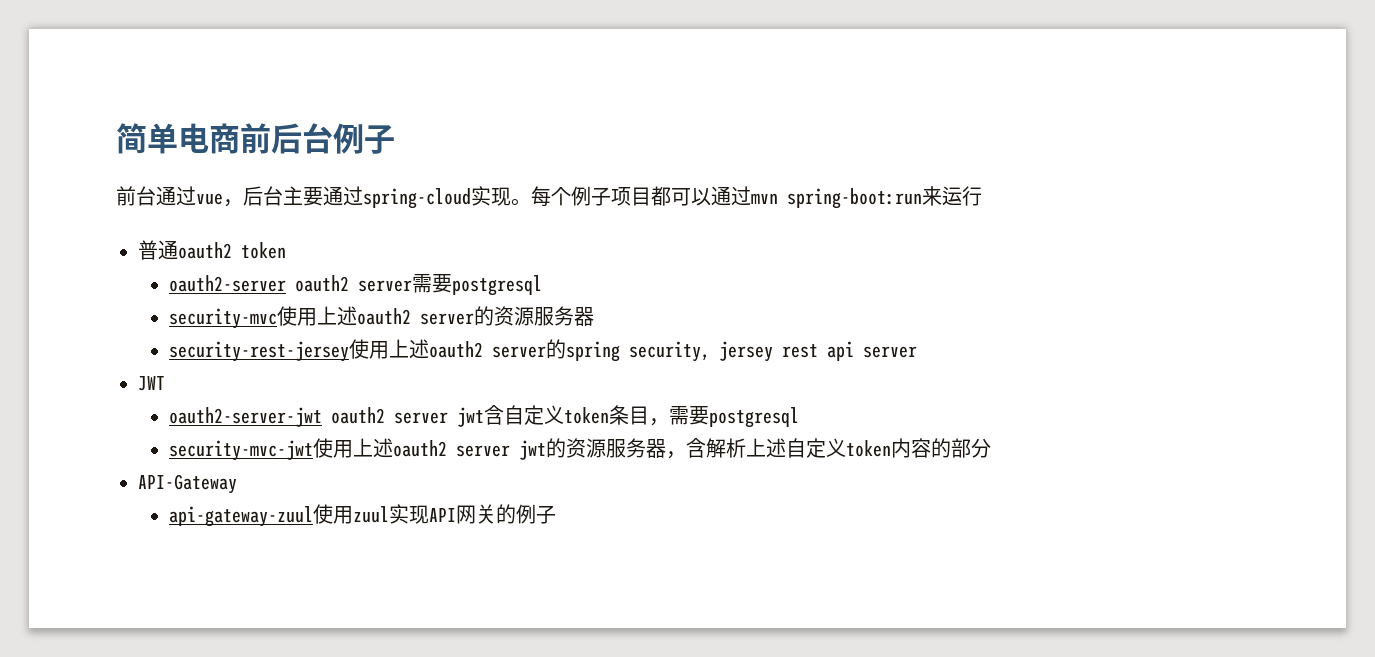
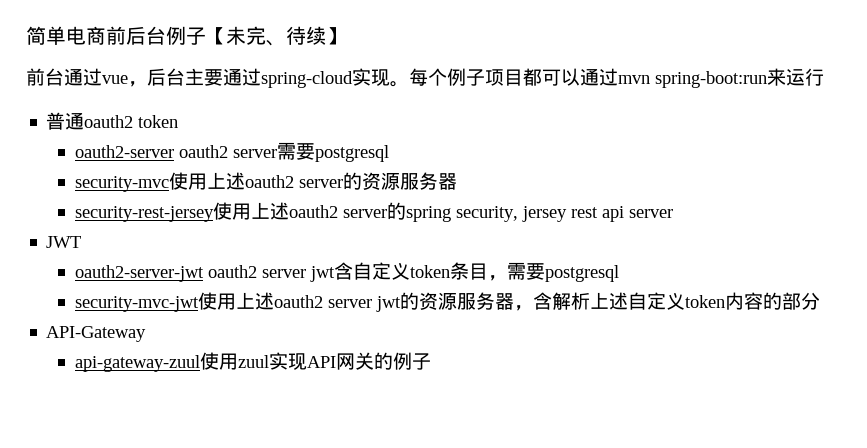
- 简单电商前后台例子
+ 简单电商前后台例子【未完、待续】

